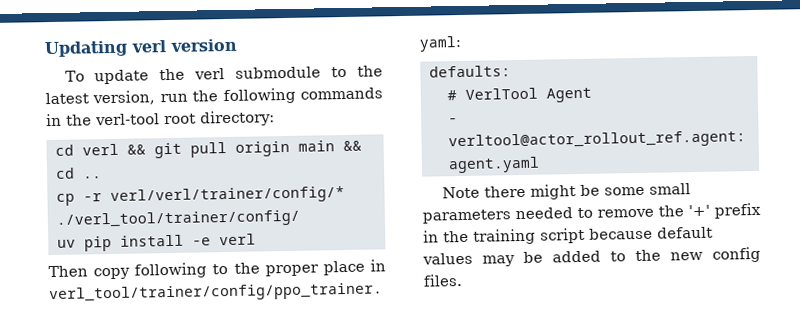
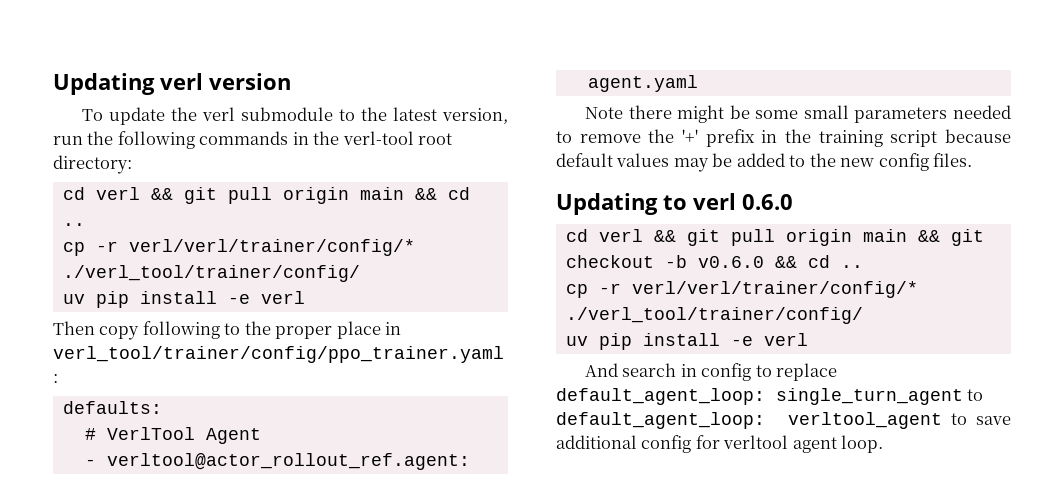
+ Updating to verl 0.6.0
+ cd verl && git pull origin main && git checkout -b v0.6.0 && cd ..
+ cp -r verl/verl/trainer/config/* ./verl_tool/trainer/config/
+ uv pip install -e verl
+ And search in config to replace default_agent_loop: single_turn_agent to default_agent_loop: verltool_agent to save additional config for verltool agent loop.

